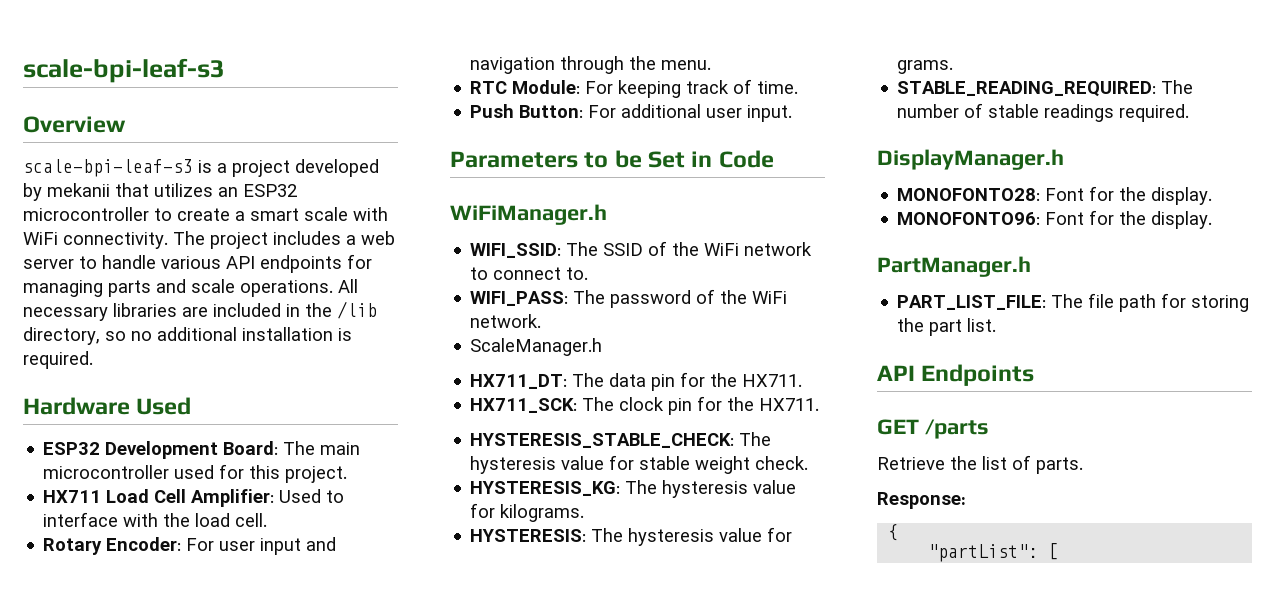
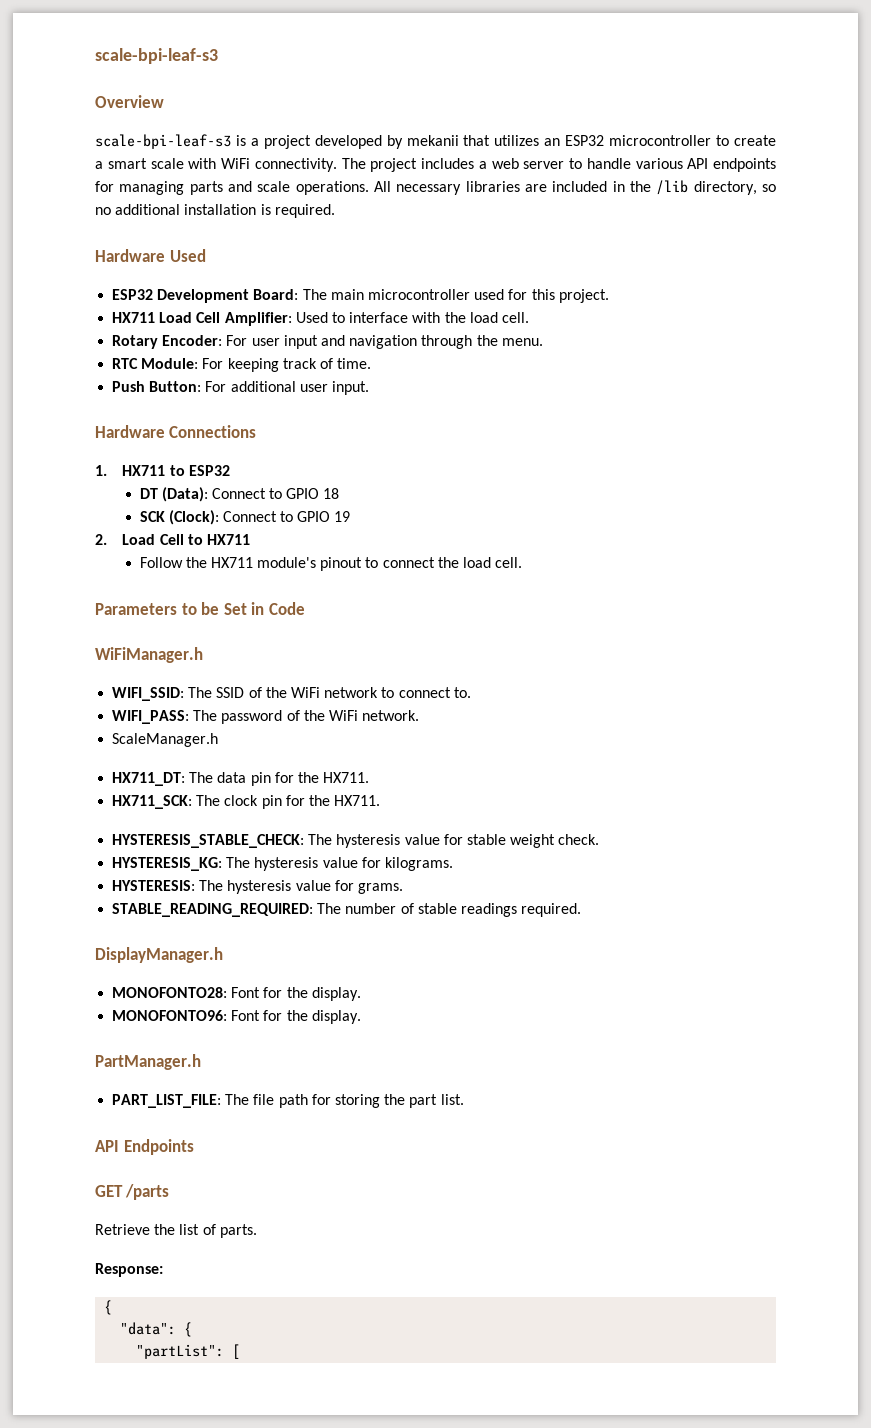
+ Hardware Connections
+ 1. HX711 to ESP32
+ DT (Data): Connect to GPIO 18
+ SCK (Clock): Connect to GPIO 19
+ 2. Load Cell to HX711
+ Follow the HX711 module's pinout to connect the load cell.
+ "data": {

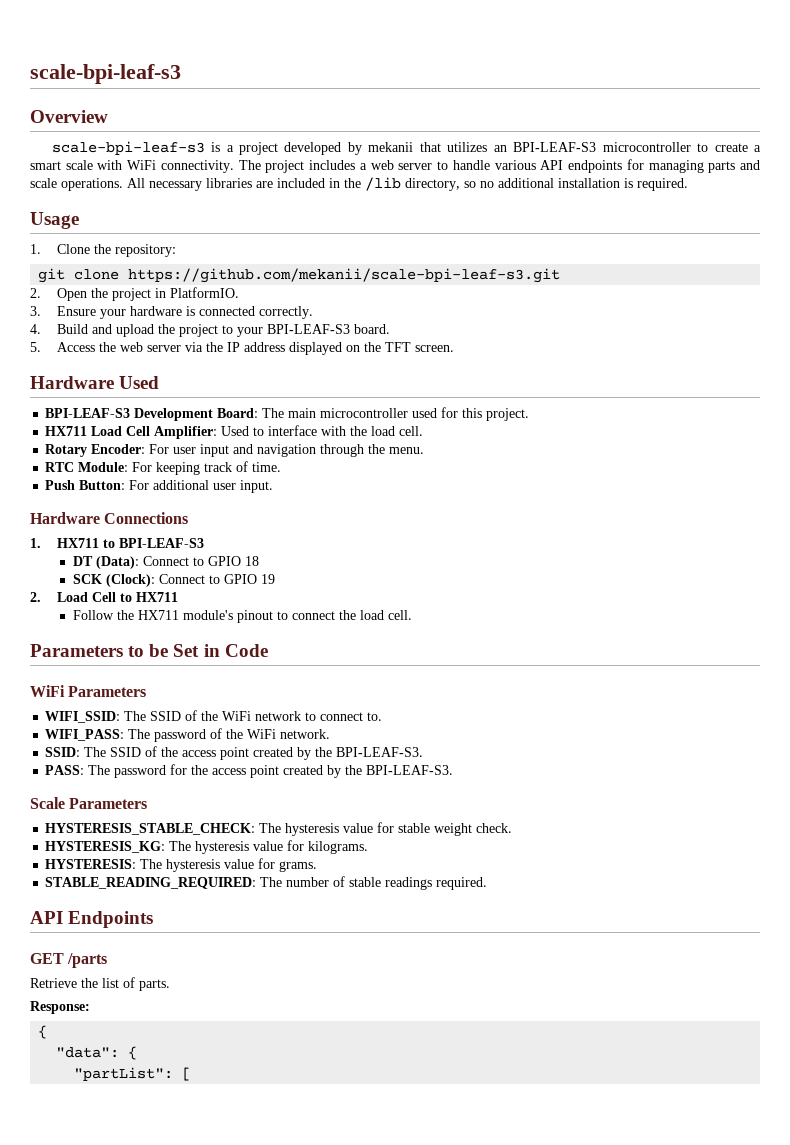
- scale-bpi-leaf-s3 is a project developed by mekanii that utilizes an ESP32 microcontroller to create a smart scale with WiFi connectivity.
+ scale-bpi-leaf-s3 is a project developed by mekanii that utilizes an BPI-LEAF-S3 microcontroller to create a smart scale with WiFi connectivity.
+ Usage
+ 1. Clone the repository:
+ git clone https://github.com/mekanii/scale-bpi-leaf-s3.git
+ 2. Open the project in PlatformIO.
+ 3. Ensure your hardware is connected correctly.
+ 4. Build and upload the project to your BPI-LEAF-S3 board.
+ 5. Access the web server via the IP address displayed on the TFT screen.
- ESP32 Development Board: The main microcontroller used for this project.
+ BPI-LEAF-S3 Development Board: The main microcontroller used for this project.
- 1. HX711 to ESP32
+ 1. HX711 to BPI-LEAF-S3
- WiFiManager.h
+ WiFi Parameters
- ScaleManager.h
- HX711_DT: The data pin for the HX711.
- HX711_SCK: The clock pin for the HX711.
+ SSID: The SSID of the access point created by the BPI-LEAF-S3.
+ PASS: The password for the access point created by the BPI-LEAF-S3.
+ Scale Parameters
- DisplayManager.h
- MONOFONTO28: Font for the display.
- MONOFONTO96: Font for the display.
- PartManager.h
- PART_LIST_FILE: The file path for storing the part list.

